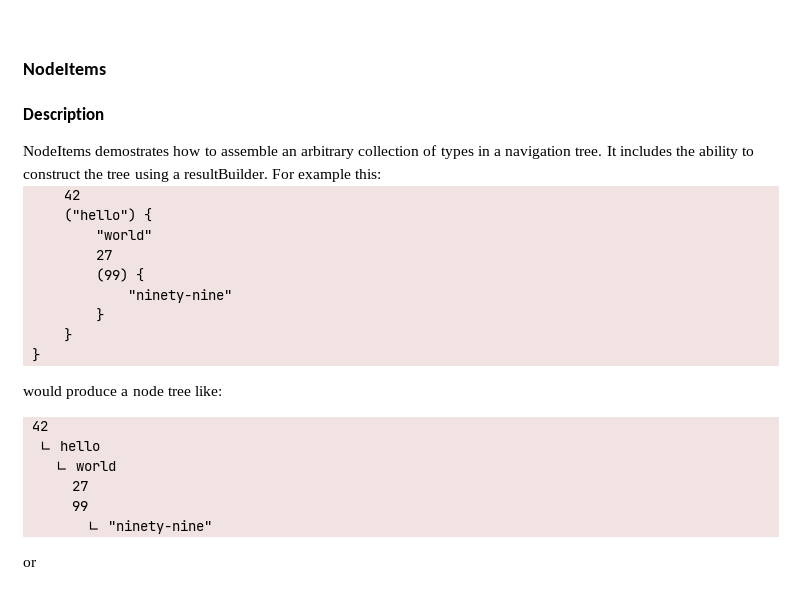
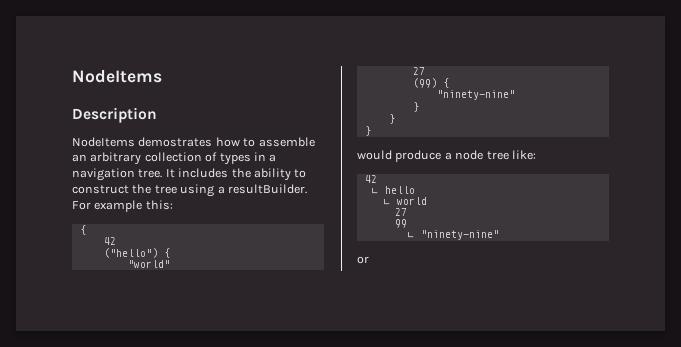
  For example this:
+ {

